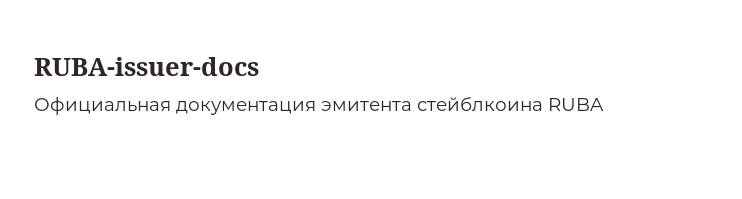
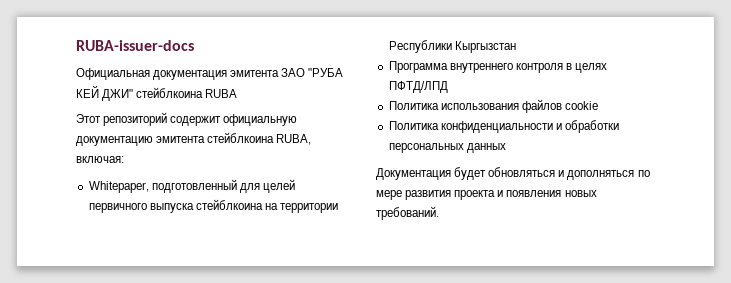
- Официальная документация эмитента стейблкоина RUBA
+ Официальная документация эмитента ЗАО "РУБА КЕЙ ДЖИ" стейблкоина RUBA
+ Этот репозиторий содержит официальную документацию эмитента стейблкоина RUBA, включая:
+ Whitepaper, подготовленный для целей первичного выпуска стейблкоина на территории Республики Кыргызстан
+ Программа внутреннего контроля в целях ПФТД/ЛПД
+ Политика использования файлов cookie
+ Политика конфиденциальности и обработки персональных данных
+ Документация будет обновляться и дополняться по мере развития проекта и появления новых требований.

